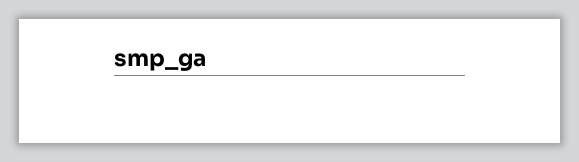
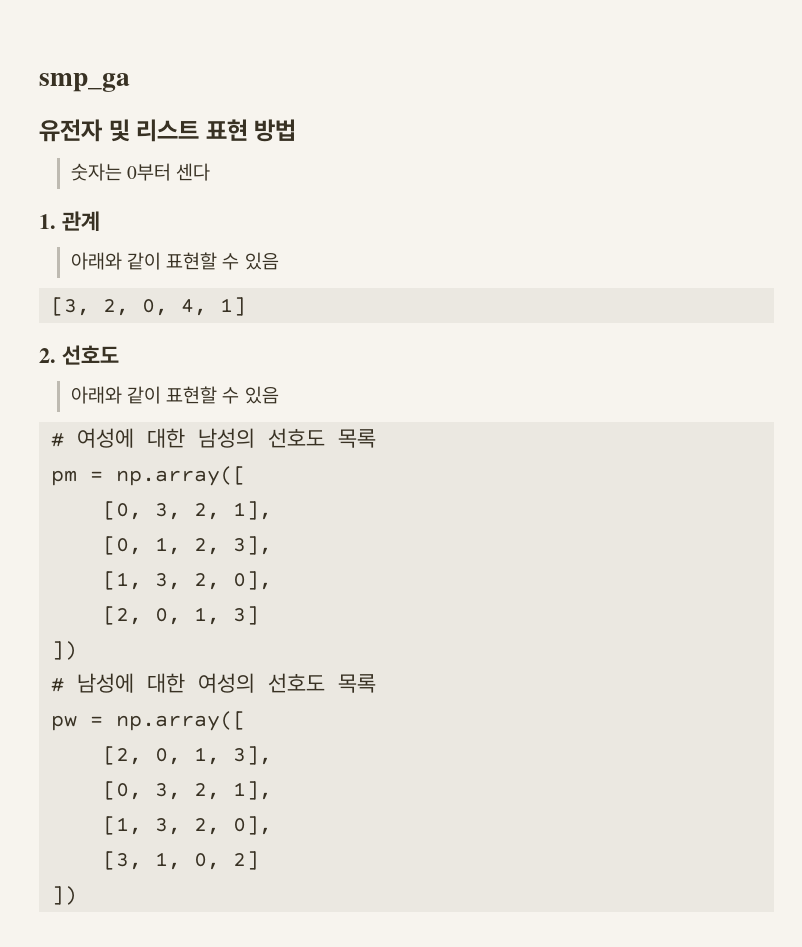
+ 유전자 및 리스트 표현 방법
+ 숫자는 0부터 센다
+ 1. 관계
+ 아래와 같이 표현할 수 있음
+ [3, 2, 0, 4, 1]
+ 2. 선호도
+ 아래와 같이 표현할 수 있음
+ # 여성에 대한 남성의 선호도 목록
+ pm = np.array([
+ [0, 3, 2, 1],
+ [0, 1, 2, 3],
+ [1, 3, 2, 0],
+ [2, 0, 1, 3]
+ ])
+ # 남성에 대한 여성의 선호도 목록
+ pw = np.array([
+ [2, 0, 1, 3],
+ [0, 3, 2, 1],
+ [1, 3, 2, 0],
+ [3, 1, 0, 2]
+ ])

